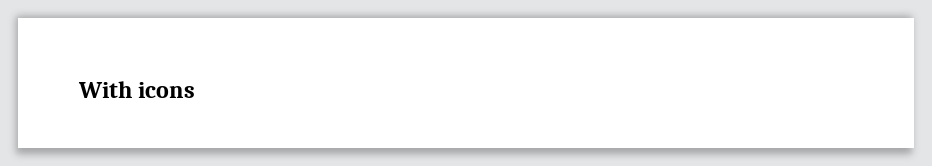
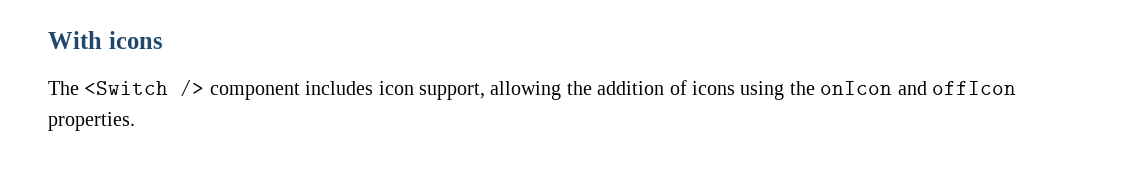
+ The <Switch /> component includes icon support, allowing the addition of icons using the onIcon and offIcon properties.

